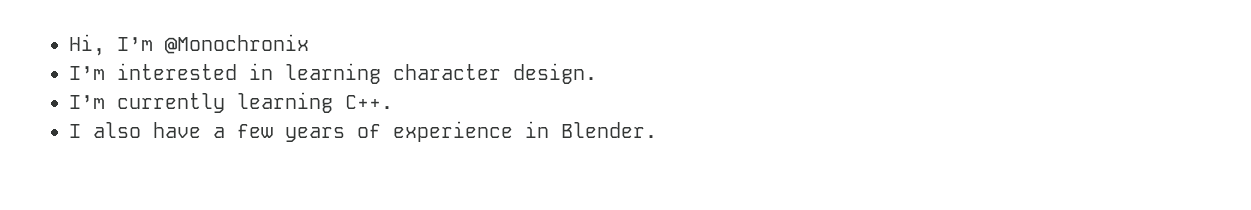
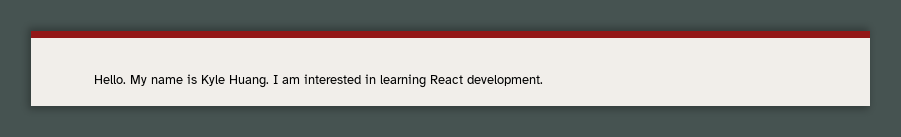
- Hi, I’m @Monochronix
- I’m interested in learning character design.
- I’m currently learning C++.
- I also have a few years of experience in Blender.
+ Hello. My name is Kyle Huang. I am interested in learning React development.

